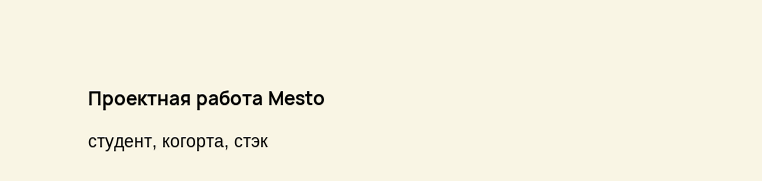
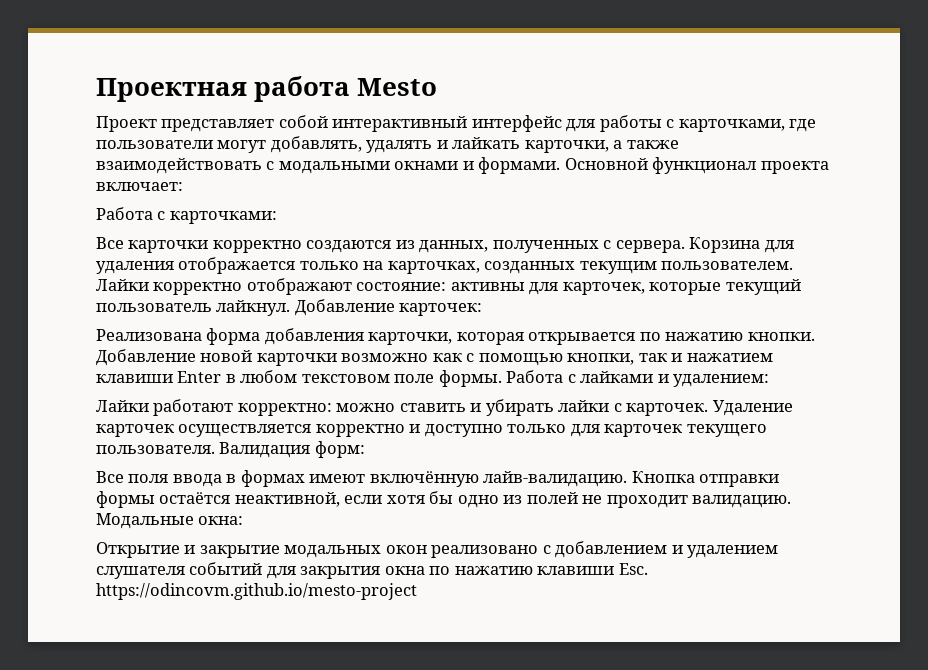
- студент, когорта, стэк
+ Проект представляет собой интерактивный интерфейс для работы с карточками, где пользователи могут добавлять, удалять и лайкать карточки, а также взаимодействовать с модальными окнами и формами. Основной функционал проекта включает:
+ Работа с карточками:
+ Все карточки корректно создаются из данных, полученных с сервера. Корзина для удаления отображается только на карточках, созданных текущим пользователем. Лайки корректно отображают состояние: активны для карточек, которые текущий пользователь лайкнул. Добавление карточек:
+ Реализована форма добавления карточки, которая открывается по нажатию кнопки. Добавление новой карточки возможно как с помощью кнопки, так и нажатием клавиши Enter в любом текстовом поле формы. Работа с лайками и удалением:
+ Лайки работают корректно: можно ставить и убирать лайки с карточек. Удаление карточек осуществляется корректно и доступно только для карточек текущего пользователя. Валидация форм:
+ Все поля ввода в формах имеют включённую лайв-валидацию. Кнопка отправки формы остаётся неактивной, если хотя бы одно из полей не проходит валидацию. Модальные окна:
+ Открытие и закрытие модальных окон реализовано с добавлением и удалением слушателя событий для закрытия окна по нажатию клавиши Esc. https://odincovm.github.io/mesto-project

